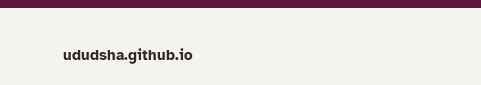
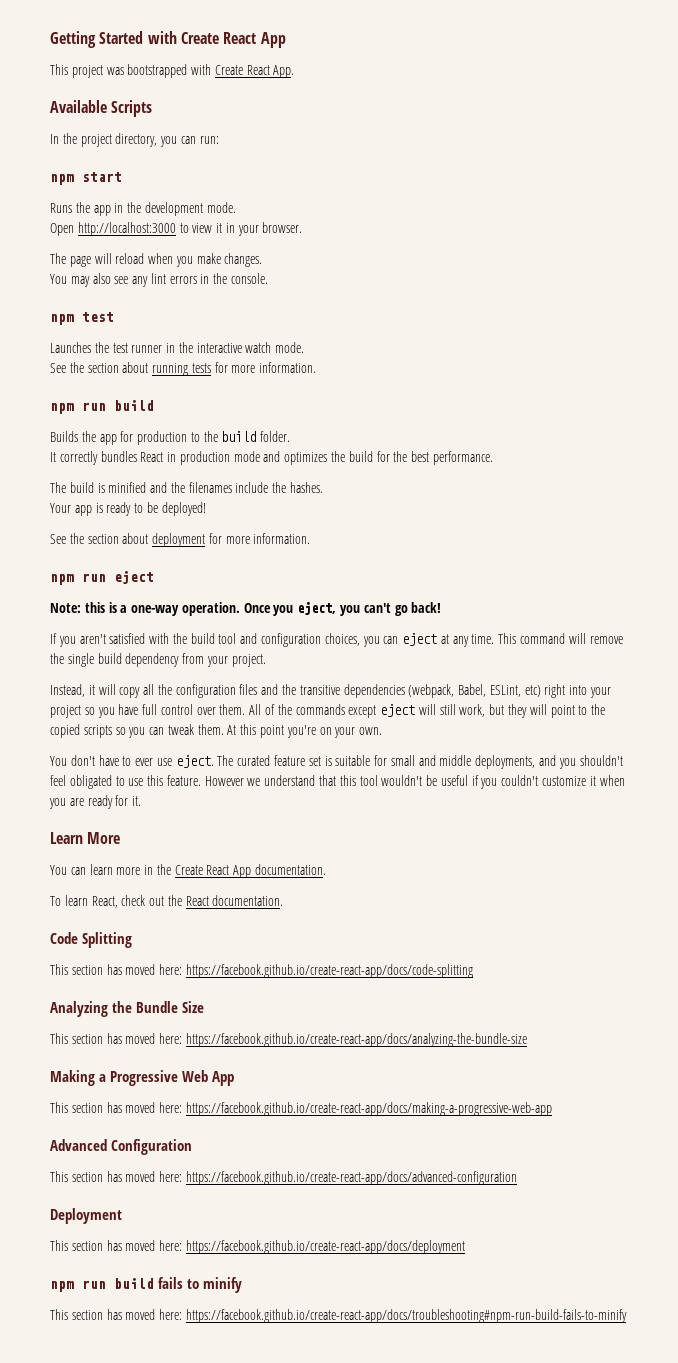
- ududsha.github.io
+ Getting Started with Create React App
+ This project was bootstrapped with Create React App.
+ Available Scripts
+ In the project directory, you can run:
+ npm start
+ Runs the app in the development mode.
+ Open http://localhost:3000 to view it in your browser.
+ The page will reload when you make changes.
+ You may also see any lint errors in the console.
+ npm test
+ Launches the test runner in the interactive watch mode.
+ See the section about running tests for more information.
+ npm run build
+ Builds the app for production to the build folder.
+ It correctly bundles React in production mode and optimizes the build for the best performance.
+ The build is minified and the filenames include the hashes.
+ Your app is ready to be deployed!
+ See the section about deployment for more information.
+ npm run eject
+ Note: this is a one-way operation. Once you eject, you can't go back!
+ If you aren't satisfied with the build tool and configuration choices, you can eject at any time. This command will remove the single build dependency from your project.
+ Instead, it will copy all the configuration files and the transitive dependencies (webpack, Babel, ESLint, etc) right into your project so you have full control over them. All of the commands except eject will still work, but they will point to the copied scripts so you can tweak them. At this point you're on your own.
+ You don't have to ever use eject. The curated feature set is suitable for small and middle deployments, and you shouldn't feel obligated to use this feature. However we understand that this tool wouldn't be useful if you couldn't customize it when you are ready for it.
+ Learn More
+ You can learn more in the Create React App documentation.
+ To learn React, check out the React documentation.
+ Code Splitting
+ This section has moved here: https://facebook.github.io/create-react-app/docs/code-splitting
+ Analyzing the Bundle Size
+ This section has moved here: https://facebook.github.io/create-react-app/docs/analyzing-the-bundle-size
+ Making a Progressive Web App
+ This section has moved here: https://facebook.github.io/create-react-app/docs/making-a-progressive-web-app
+ Advanced Configuration
+ This section has moved here: https://facebook.github.io/create-react-app/docs/advanced-configuration
+ Deployment
+ This section has moved here: https://facebook.github.io/create-react-app/docs/deployment
+ npm run build fails to minify
+ This section has moved here: https://facebook.github.io/create-react-app/docs/troubleshooting#npm-run-build-fails-to-minify

